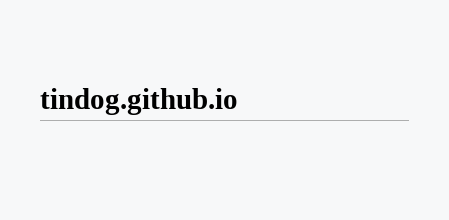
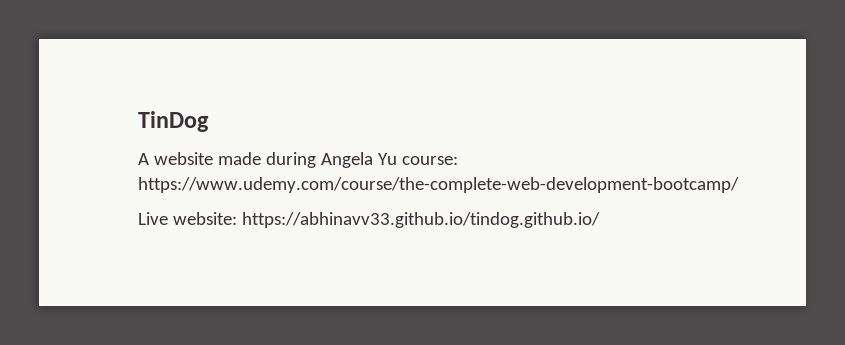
- tindog.github.io
+ TinDog
+ A website made during Angela Yu course: https://www.udemy.com/course/the-complete-web-development-bootcamp/
+ Live website: https://abhinavv33.github.io/tindog.github.io/

